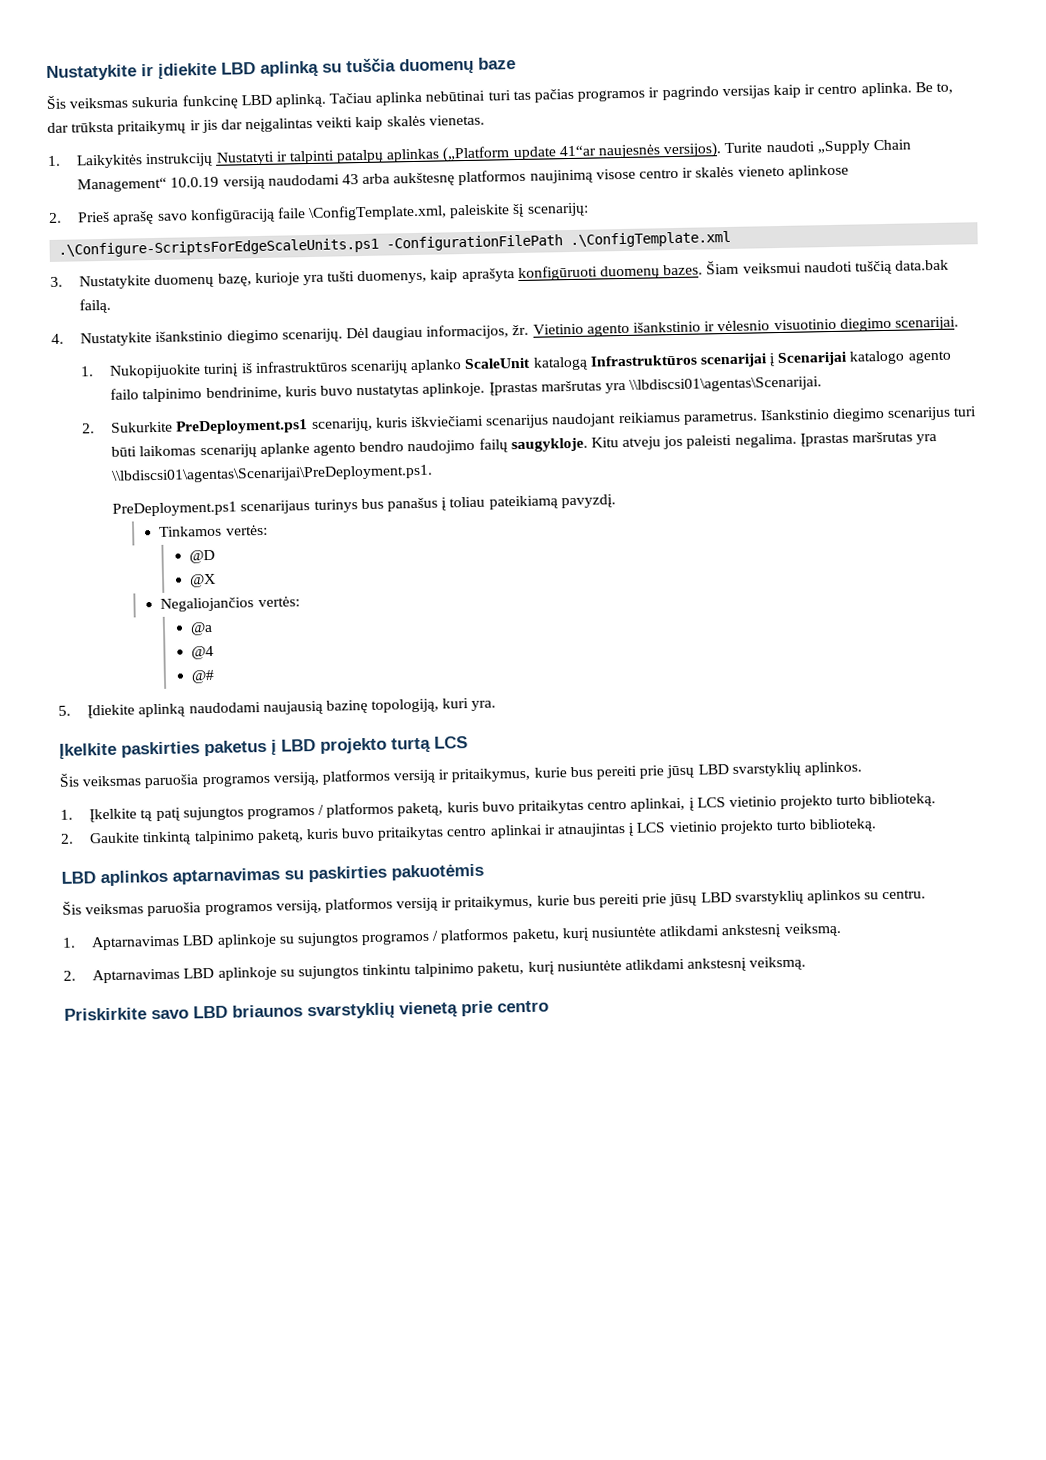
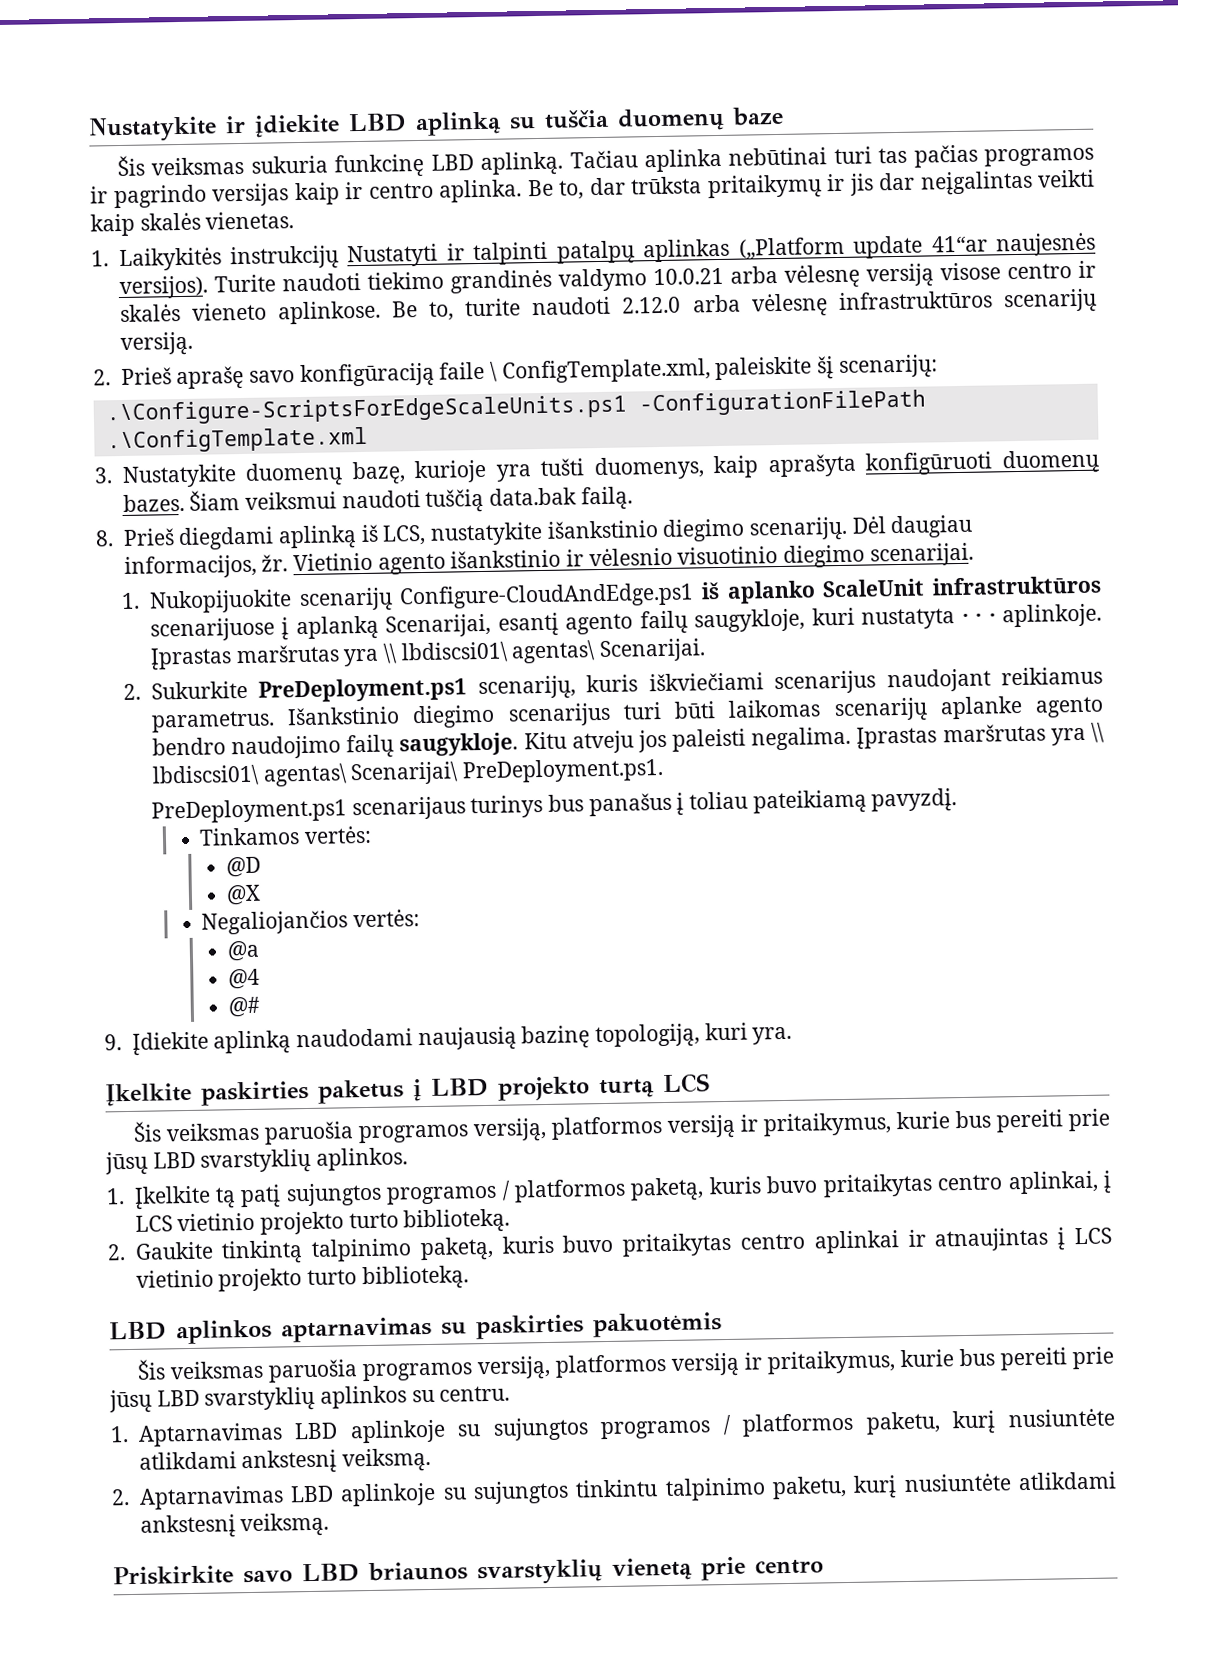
- Turite naudoti „Supply Chain Management“ 10.0.19 versiją naudodami 43 arba aukštesnę platformos naujinimą visose centro ir skalės vieneto aplinkose
+ Turite naudoti tiekimo grandinės valdymo 10.0.21 arba vėlesnę versiją visose centro ir skalės vieneto aplinkose. Be to, turite naudoti 2.12.0 arba vėlesnę infrastruktūros scenarijų versiją.
- 2. Prieš aprašę savo konfigūraciją faile \ConfigTemplate.xml, paleiskite šį scenarijų:
+ 2. Prieš aprašę savo konfigūraciją faile \ ConfigTemplate.xml, paleiskite šį scenarijų:
- 4. Nustatykite išankstinio diegimo scenarijų.
+ 8. Prieš diegdami aplinką iš LCS, nustatykite išankstinio diegimo scenarijų.
- 1. Nukopijuokite turinį iš infrastruktūros scenarijų aplanko ScaleUnit katalogą Infrastruktūros scenarijai į Scenarijai katalogo agento failo talpinimo bendrinime, kuris buvo nustatytas aplinkoje. Įprastas maršrutas yra \\lbdiscsi01\agentas\Scenarijai.
+ 1. Nukopijuokite scenarijų Configure-CloudAndEdge.ps1 iš aplanko ScaleUnit infrastruktūros scenarijuose į aplanką Scenarijai, esantį agento failų saugykloje, kuri nustatyta · · · aplinkoje. Įprastas maršrutas yra \\ lbdiscsi01\ agentas\ Scenarijai.
- Įprastas maršrutas yra \\lbdiscsi01\agentas\Scenarijai\PreDeployment.ps1.
+ Įprastas maršrutas yra \\ lbdiscsi01\ agentas\ Scenarijai\ PreDeployment.ps1.
- 5. Įdiekite aplinką naudodami naujausią bazinę topologiją, kuri yra.
+ 9. Įdiekite aplinką naudodami naujausią bazinę topologiją, kuri yra.

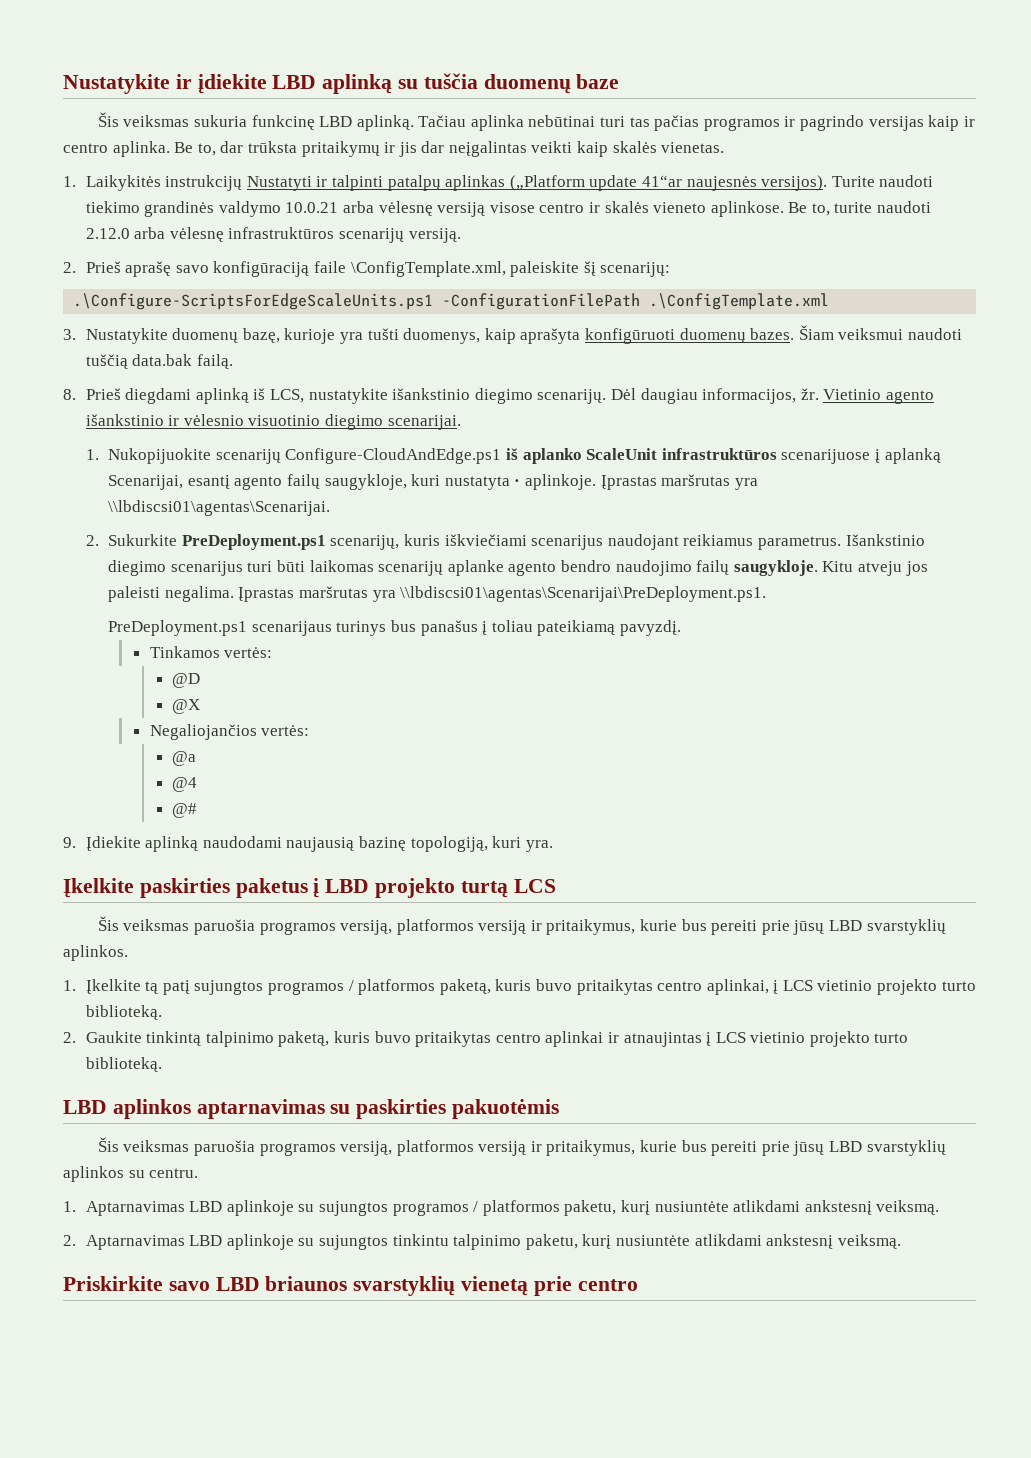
- 2. Prieš aprašę savo konfigūraciją faile \ ConfigTemplate.xml, paleiskite šį scenarijų:
+ 2. Prieš aprašę savo konfigūraciją faile \ConfigTemplate.xml, paleiskite šį scenarijų:
- 1. Nukopijuokite scenarijų Configure-CloudAndEdge.ps1 iš aplanko ScaleUnit infrastruktūros scenarijuose į aplanką Scenarijai, esantį agento failų saugykloje, kuri nustatyta · · · aplinkoje.
+ 1. Nukopijuokite scenarijų Configure-CloudAndEdge.ps1 iš aplanko ScaleUnit infrastruktūros scenarijuose į aplanką Scenarijai, esantį agento failų saugykloje, kuri nustatyta · aplinkoje.
- Įprastas maršrutas yra \\ lbdiscsi01\ agentas\ Scenarijai.
+ Įprastas maršrutas yra \\lbdiscsi01\agentas\Scenarijai.
- Įprastas maršrutas yra \\ lbdiscsi01\ agentas\ Scenarijai\ PreDeployment.ps1.
+ Įprastas maršrutas yra \\lbdiscsi01\agentas\Scenarijai\PreDeployment.ps1.

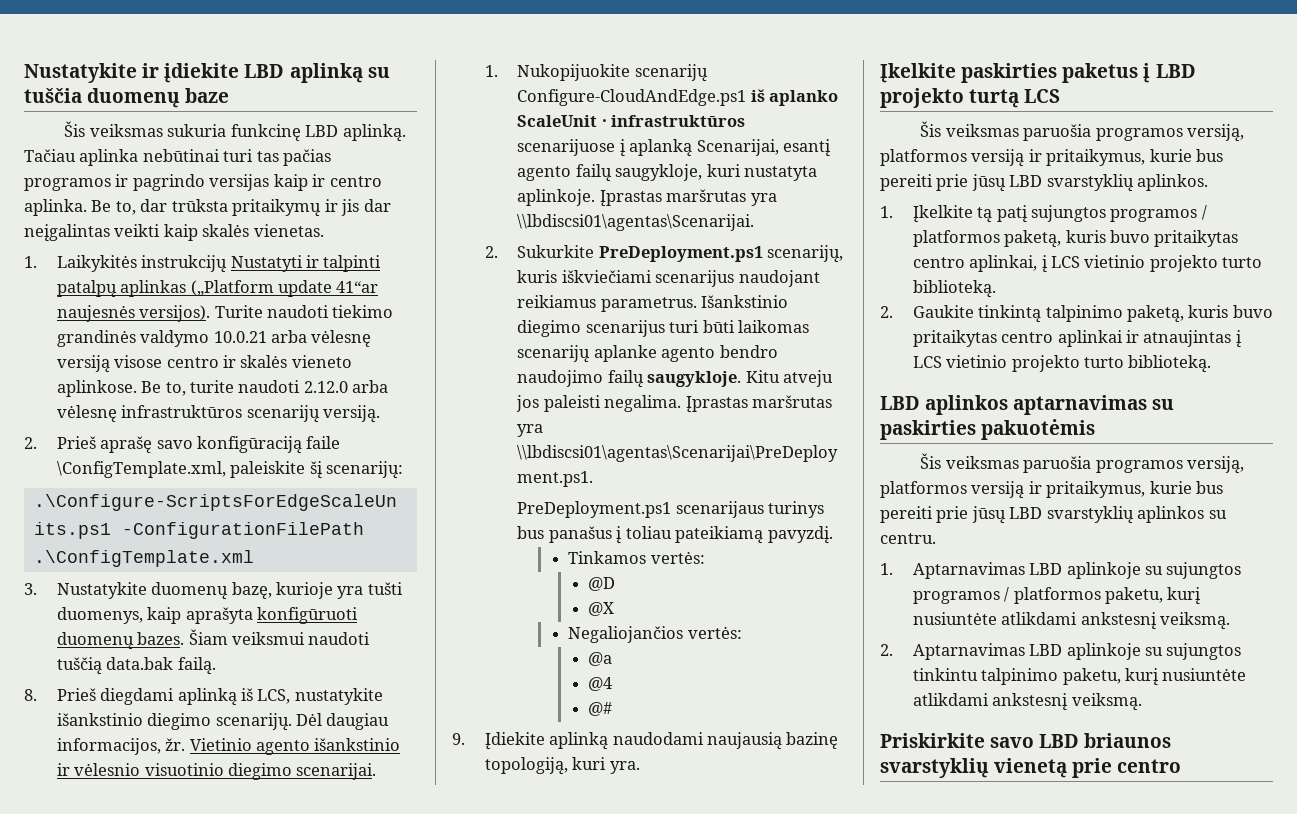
- 1. Nukopijuokite scenarijų Configure-CloudAndEdge.ps1 iš aplanko ScaleUnit infrastruktūros scenarijuose į aplanką Scenarijai, esantį agento failų saugykloje, kuri nustatyta · aplinkoje.
+ 1. Nukopijuokite scenarijų Configure-CloudAndEdge.ps1 iš aplanko ScaleUnit · infrastruktūros scenarijuose į aplanką Scenarijai, esantį agento failų saugykloje, kuri nustatyta aplinkoje.

